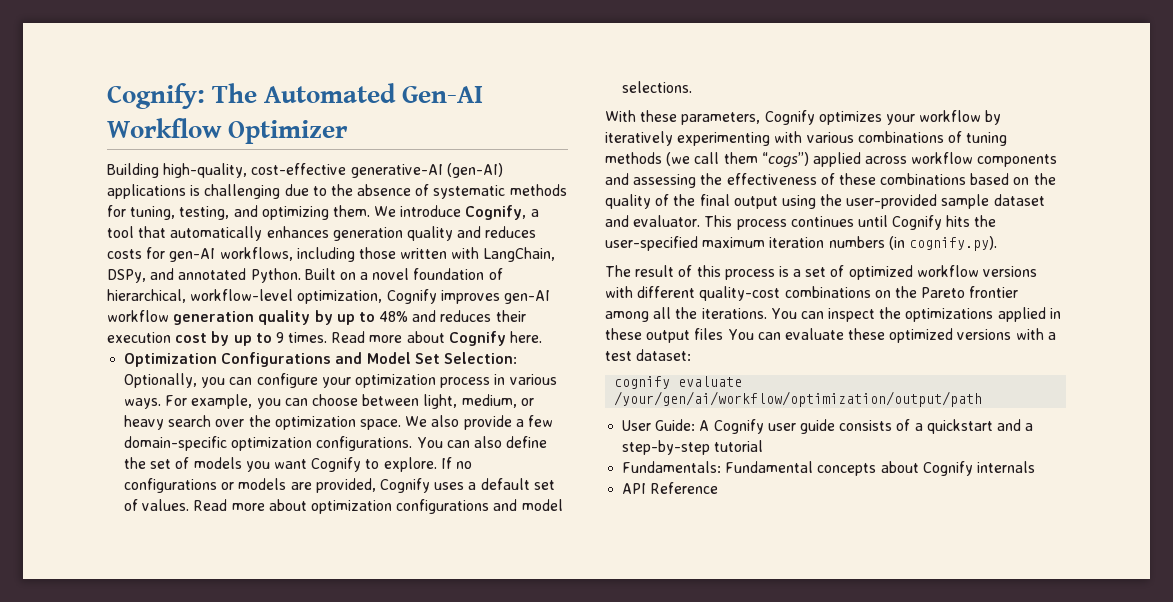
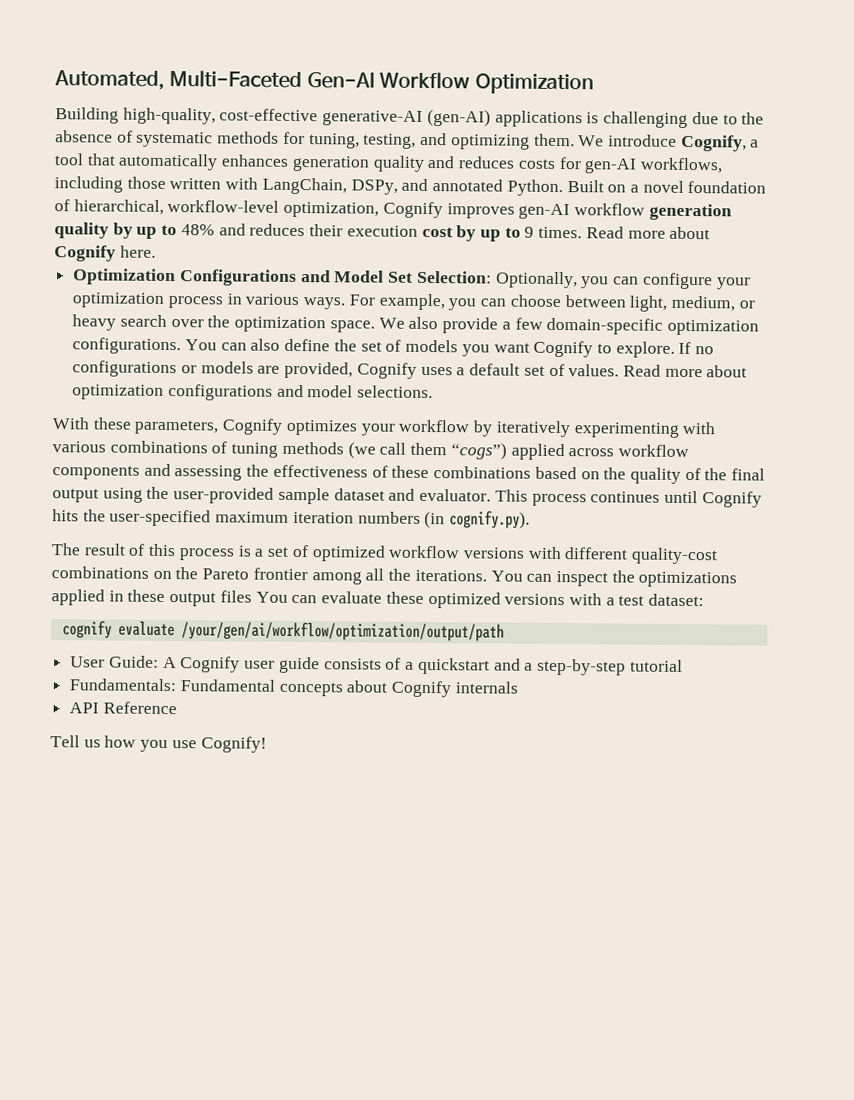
- Cognify: The Automated Gen-AI Workflow Optimizer
+ Automated, Multi-Faceted Gen-AI Workflow Optimization
+ Tell us how you use Cognify!

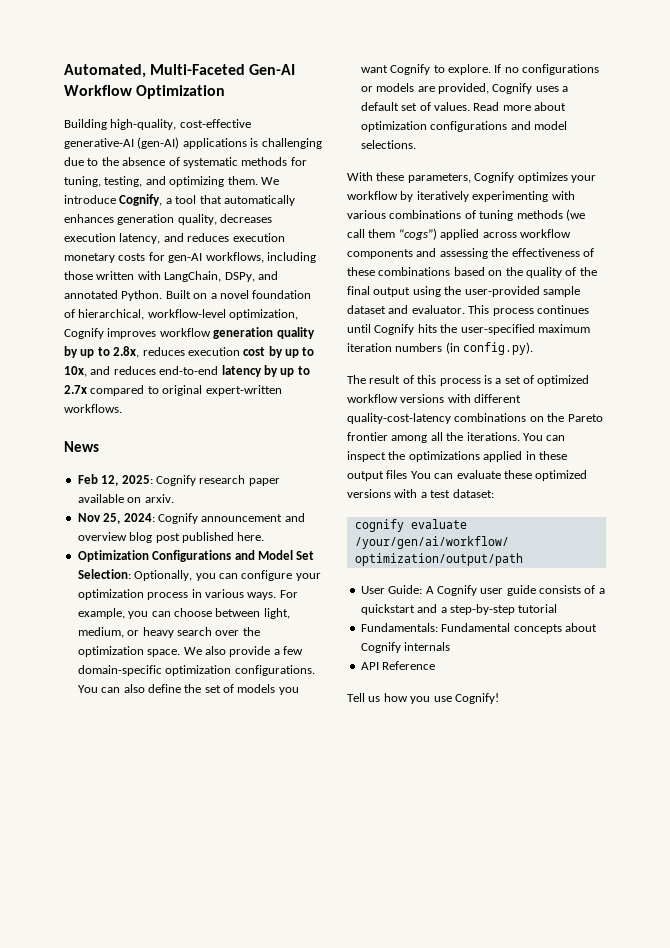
- We introduce Cognify, a tool that automatically enhances generation quality and reduces costs for gen-AI workflows, including those written with LangChain, DSPy, and annotated Python.
+ We introduce Cognify, a tool that automatically enhances generation quality, decreases execution latency, and reduces execution monetary costs for gen-AI workflows, including those written with LangChain, DSPy, and annotated Python.
- Built on a novel foundation of hierarchical, workflow-level optimization, Cognify improves gen-AI workflow generation quality by up to 48% and reduces their execution cost by up to 9 times. Read more about Cognify here.
+ Built on a novel foundation of hierarchical, workflow-level optimization, Cognify improves workflow generation quality by up to 2.8x, reduces execution cost by up to 10x, and reduces end-to-end latency by up to 2.7x compared to original expert-written workflows.
+ News
+ Feb 12, 2025: Cognify research paper available on arxiv.
+ Nov 25, 2024: Cognify announcement and overview blog post published here.
- This process continues until Cognify hits the user-specified maximum iteration numbers (in cognify.py).
+ This process continues until Cognify hits the user-specified maximum iteration numbers (in config.py).
- The result of this process is a set of optimized workflow versions with different quality-cost combinations on the Pareto frontier among all the iterations.
+ The result of this process is a set of optimized workflow versions with different quality-cost-latency combinations on the Pareto frontier among all the iterations.

